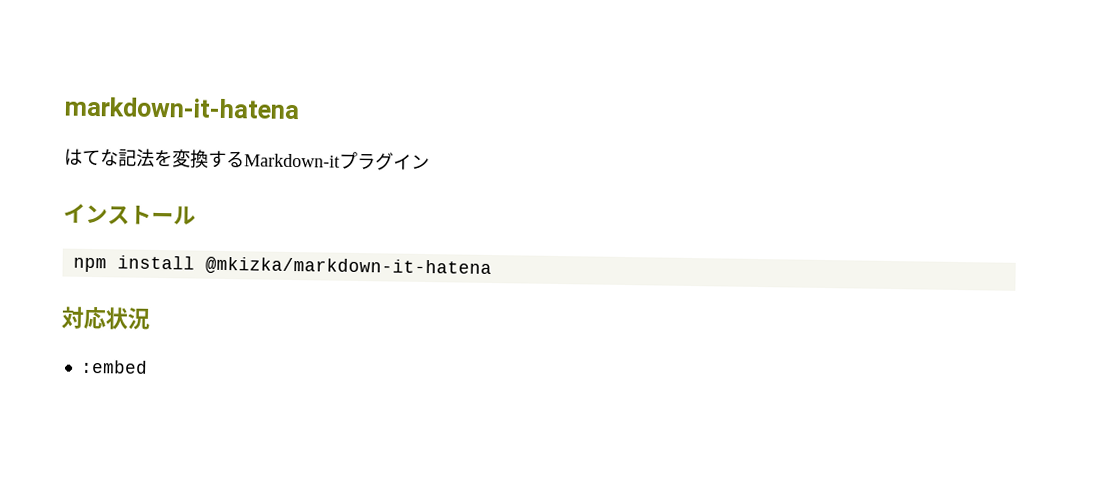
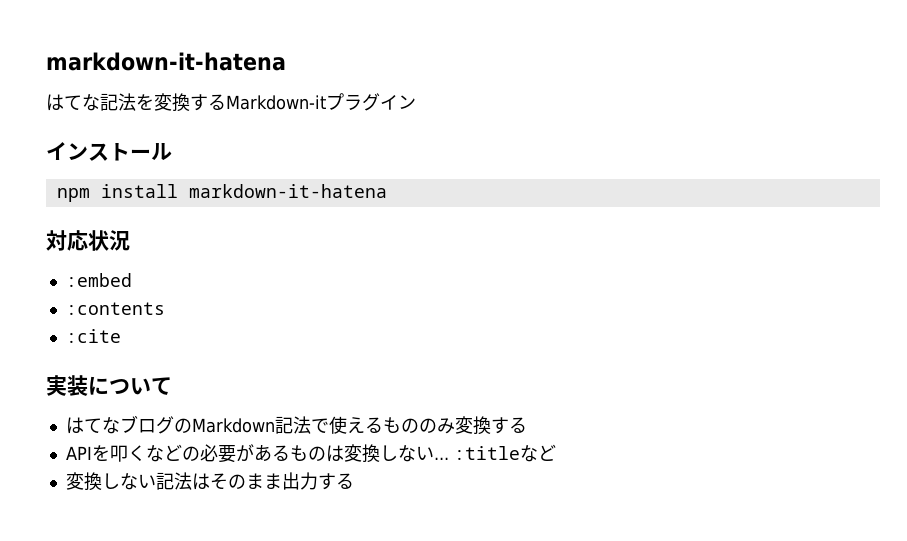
- npm install @mkizka/markdown-it-hatena
+ npm install markdown-it-hatena
+ :contents
+ :cite
+ 実装について
+ はてなブログのMarkdown記法で使えるもののみ変換する
+ APIを叩くなどの必要があるものは変換しない... :titleなど
+ 変換しない記法はそのまま出力する

